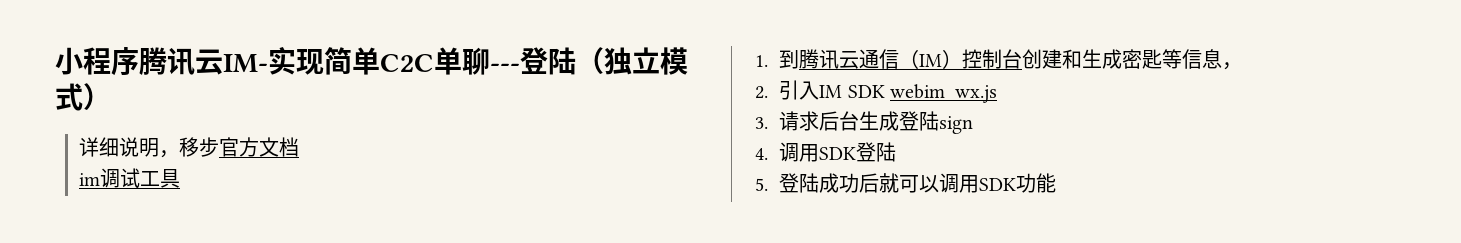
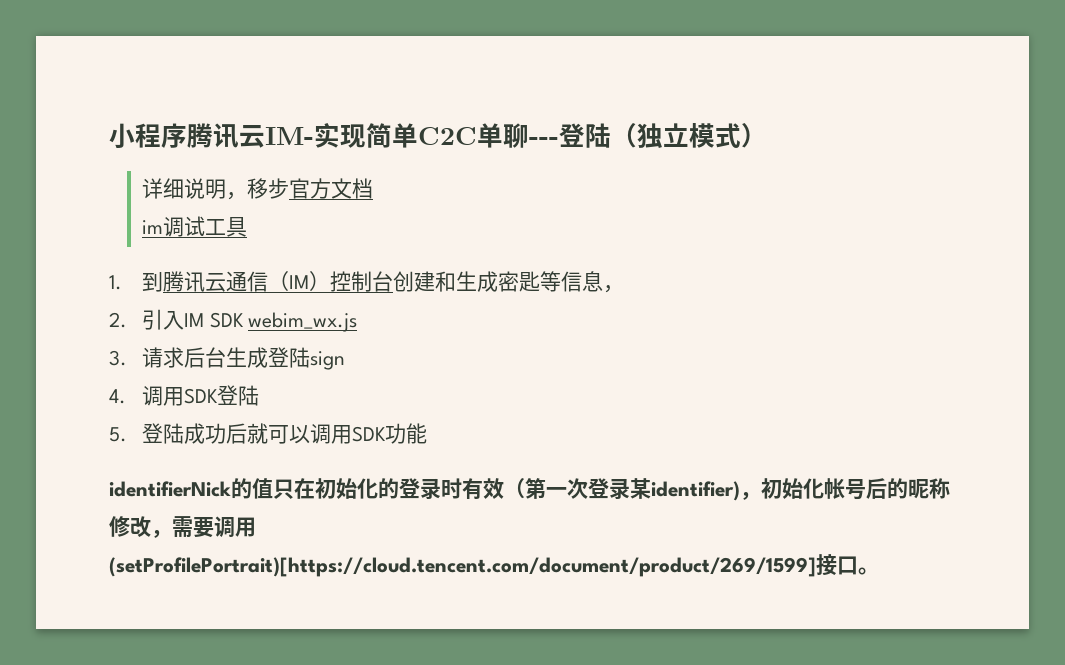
+ identifierNick的值只在初始化的登录时有效（第一次登录某identifier)，初始化帐号后的昵称修改，需要调用(setProfilePortrait)[https://cloud.tencent.com/document/product/269/1599]接口。

